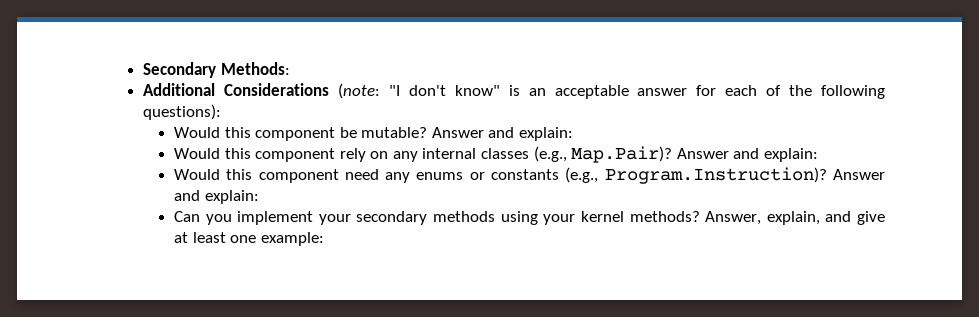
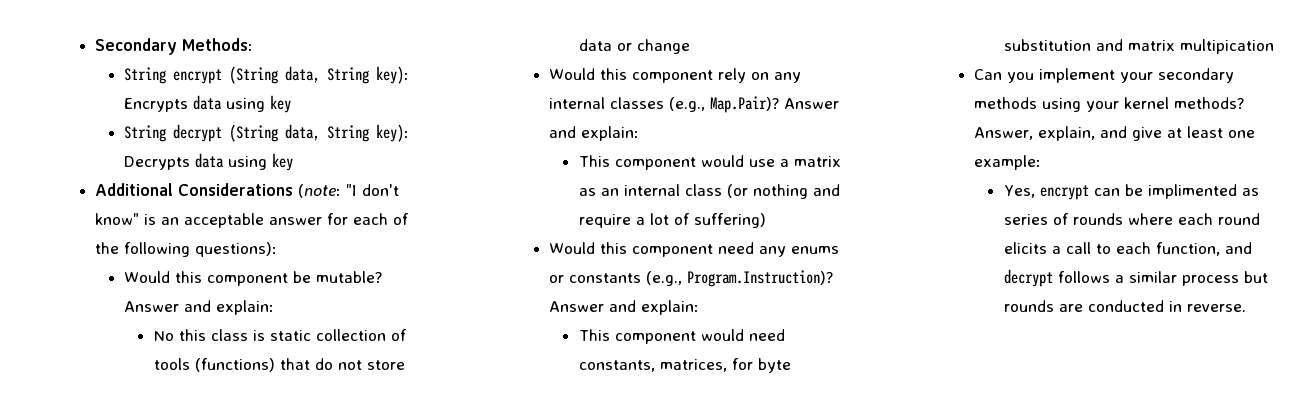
+ String encrypt (String data, String key): Encrypts data using key
+ String decrypt (String data, String key): Decrypts data using key
+ No this class is static collection of tools (functions) that do not store data or change
+ This component would use a matrix as an internal class (or nothing and require a lot of suffering)
+ This component would need constants, matrices, for byte substitution and matrix multipication
+ Yes, encrypt can be implimented as series of rounds where each round elicits a call to each function, and decrypt follows a similar process but rounds are conducted in reverse.

